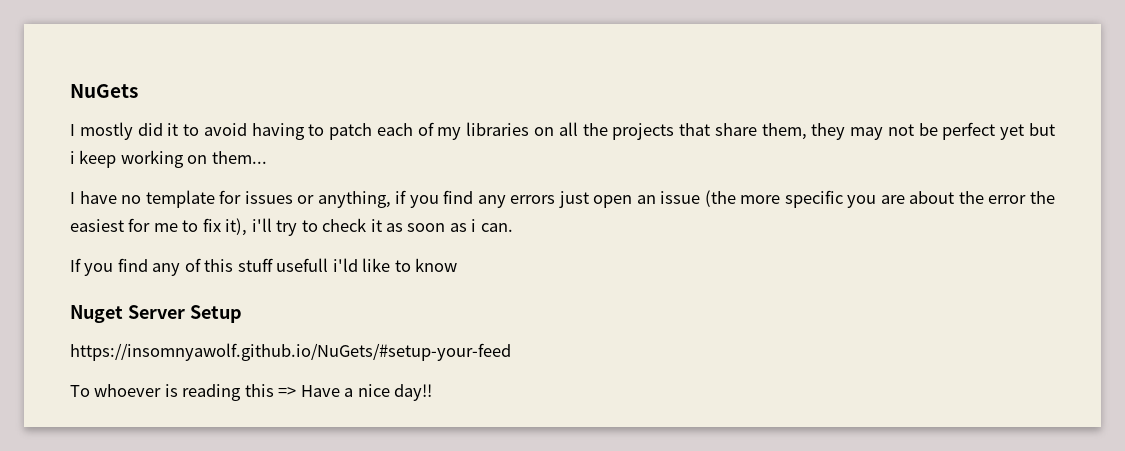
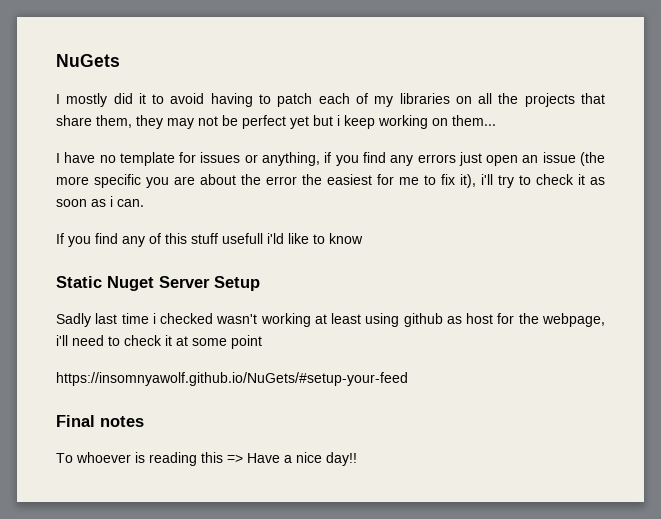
- Nuget Server Setup
+ Static Nuget Server Setup
+ Sadly last time i checked wasn't working at least using github as host for the webpage, i'll need to check it at some point
+ Final notes

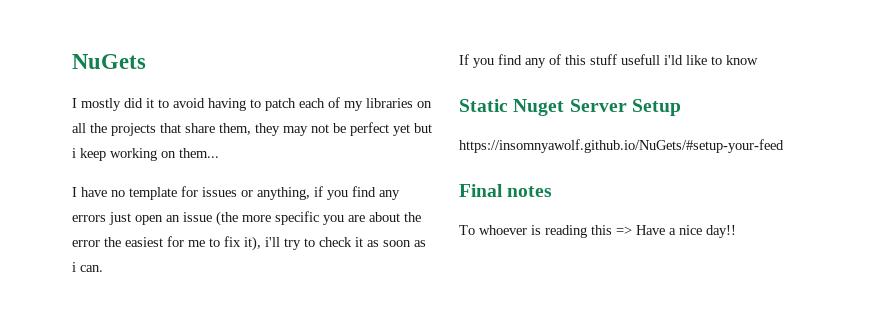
- Sadly last time i checked wasn't working at least using github as host for the webpage, i'll need to check it at some point

